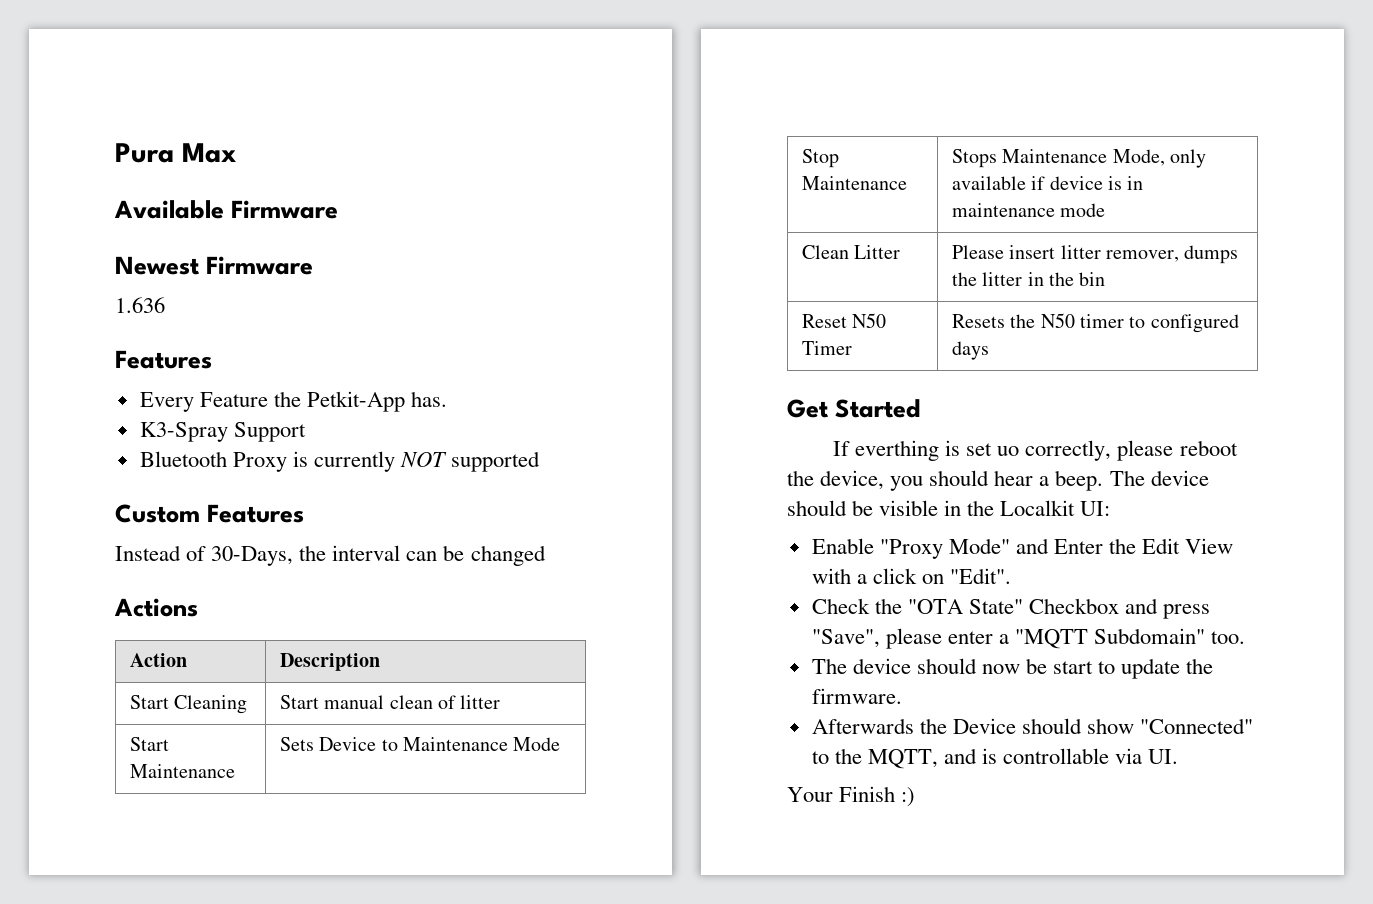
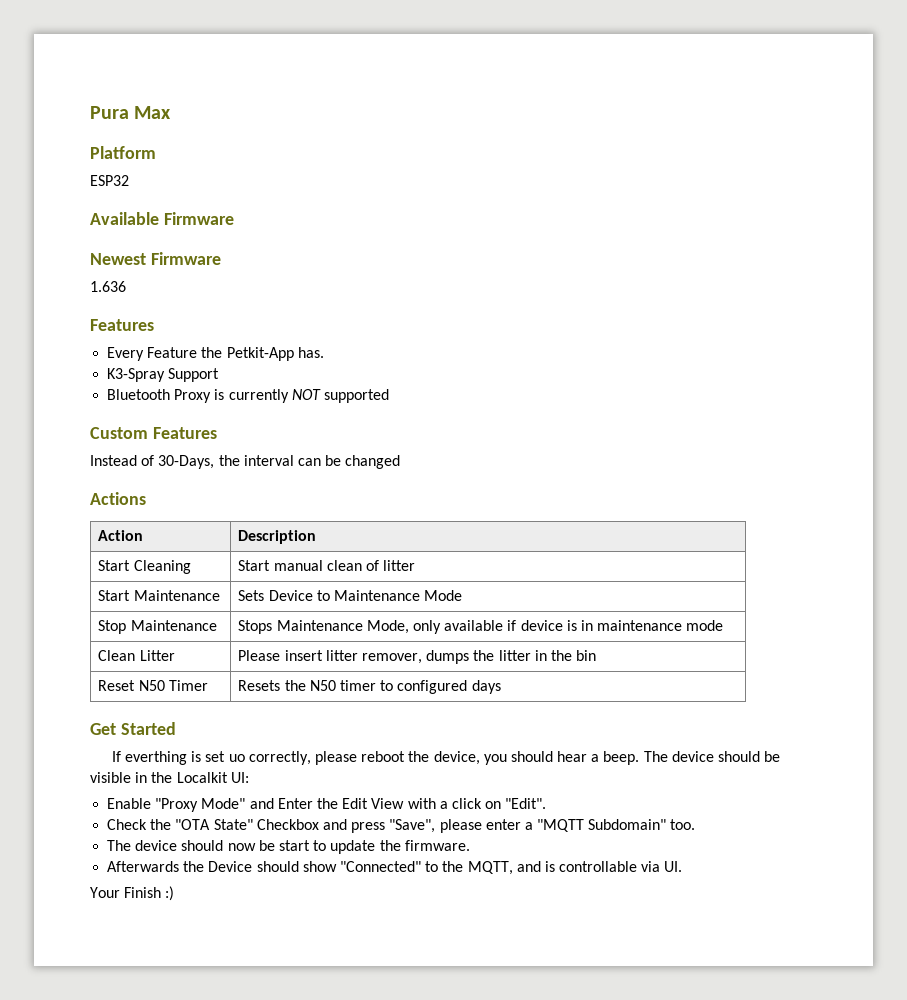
+ Platform
+ ESP32

